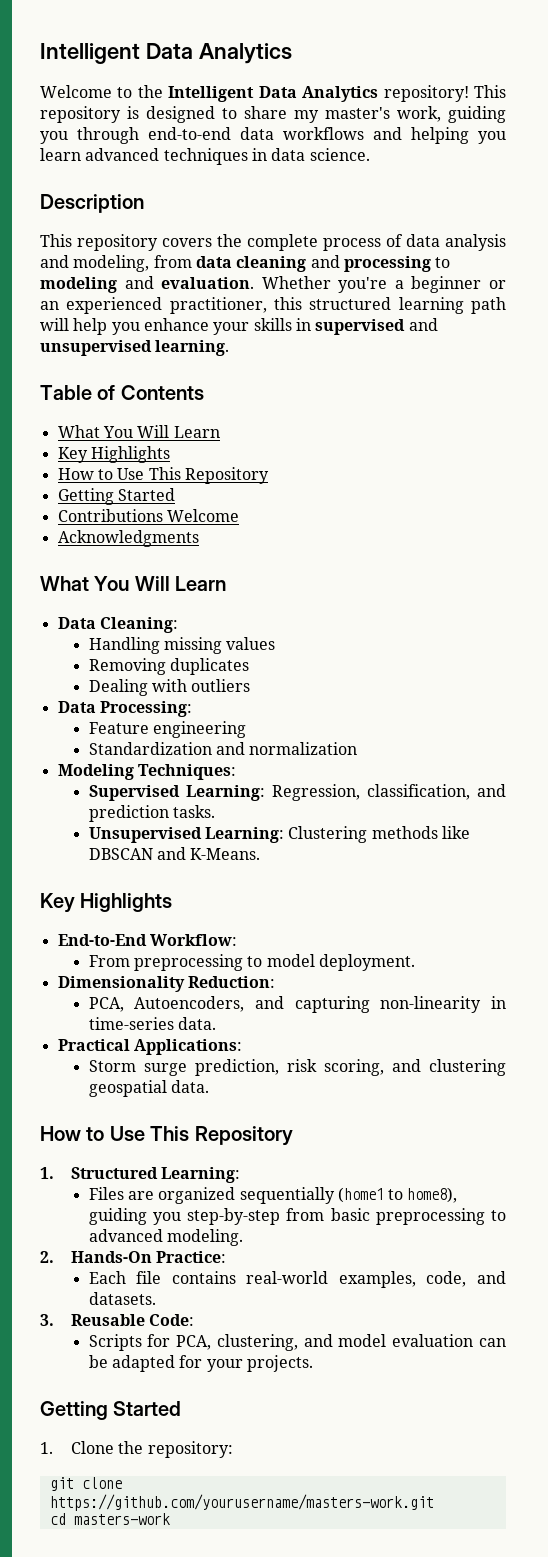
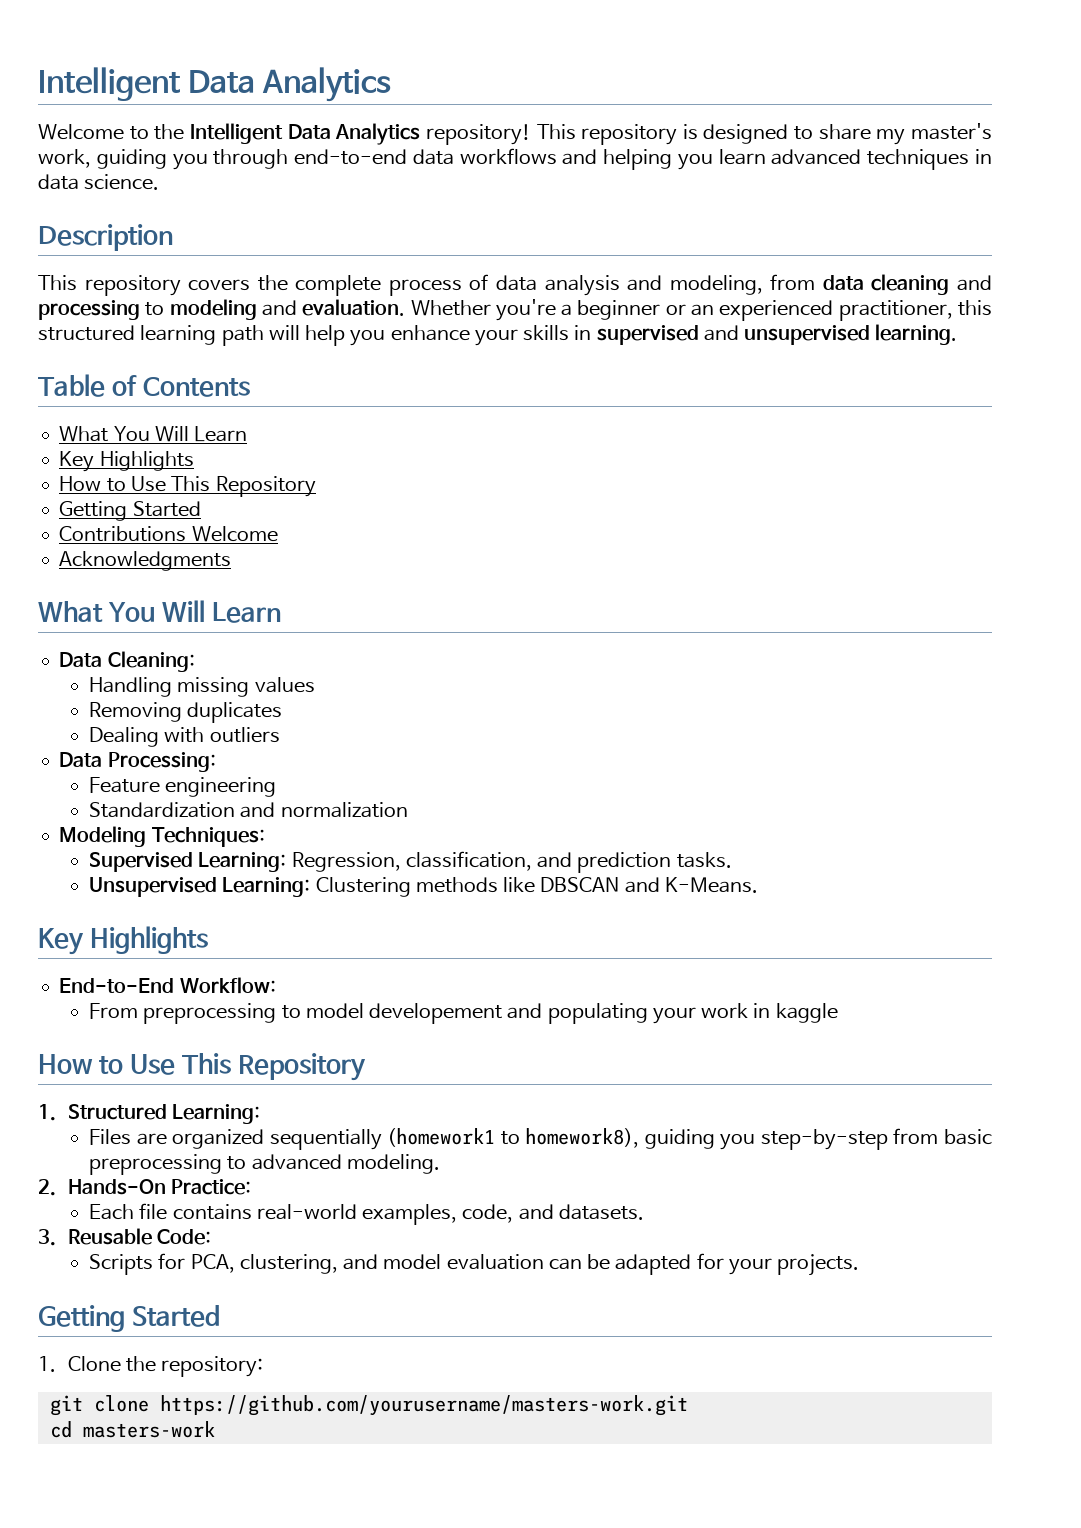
- From preprocessing to model deployment.
- Dimensionality Reduction:
- PCA, Autoencoders, and capturing non-linearity in time-series data.
- Practical Applications:
- Storm surge prediction, risk scoring, and clustering geospatial data.
+ From preprocessing to model developement and populating your work in kaggle
- Files are organized sequentially (home1 to home8), guiding you step-by-step from basic preprocessing to advanced modeling.
+ Files are organized sequentially (homework1 to homework8), guiding you step-by-step from basic preprocessing to advanced modeling.

